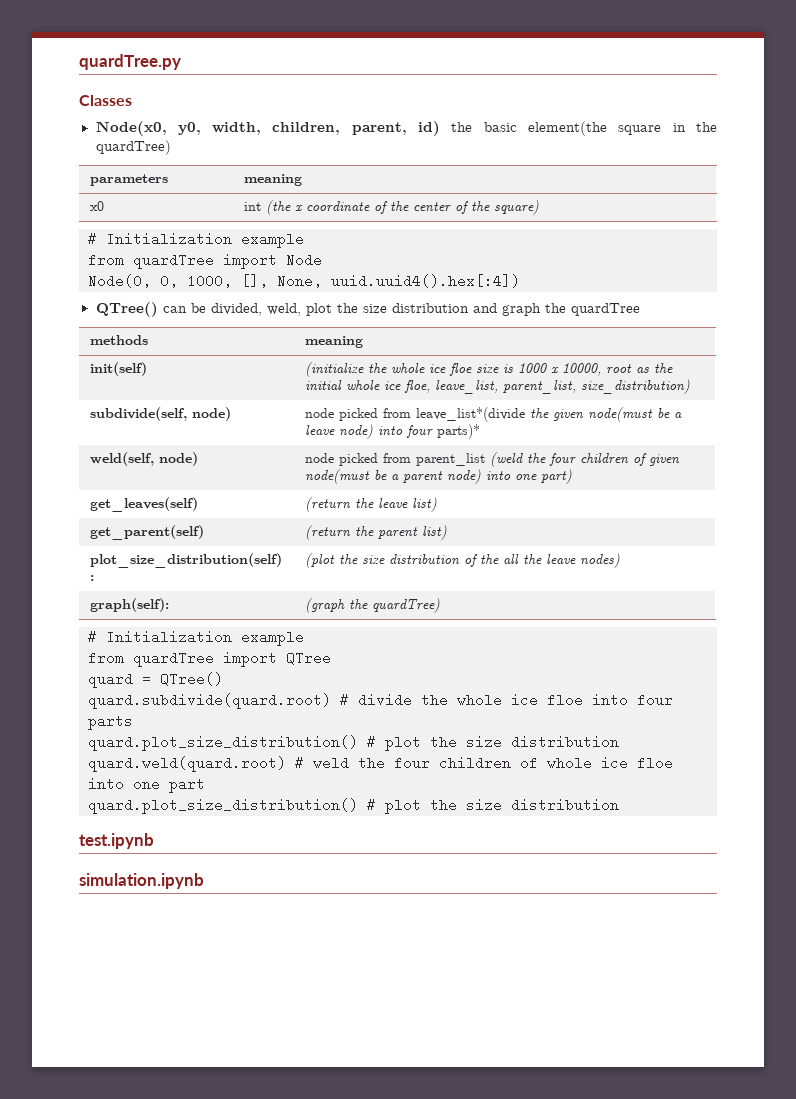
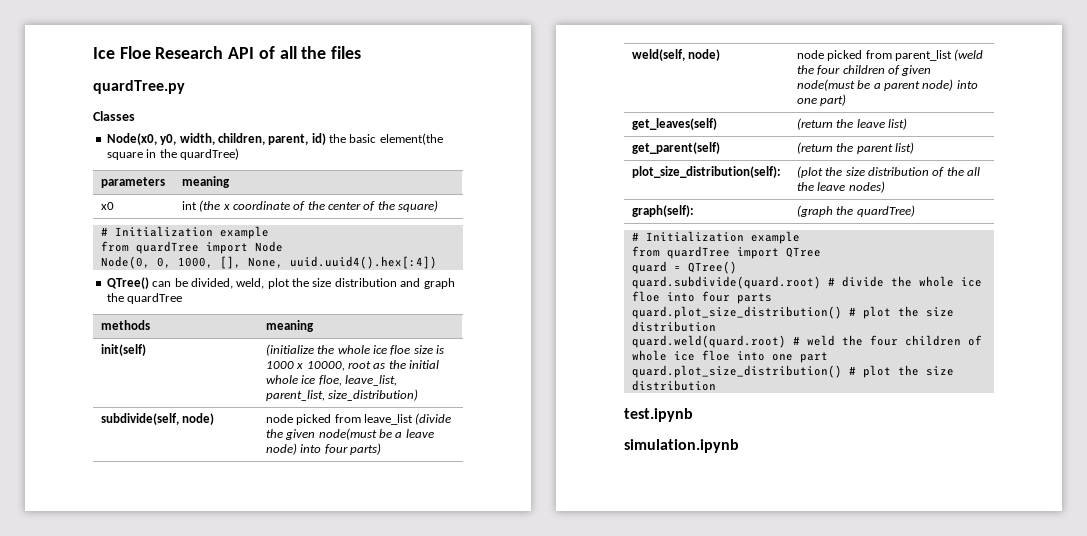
+ Ice Floe Research API of all the files
- subdivide(self, node) | node picked from leave_list*(divide the given node(must be a leave node) into four parts)*
+ subdivide(self, node) | node picked from leave_list (divide the given node(must be a leave node) into four parts)

